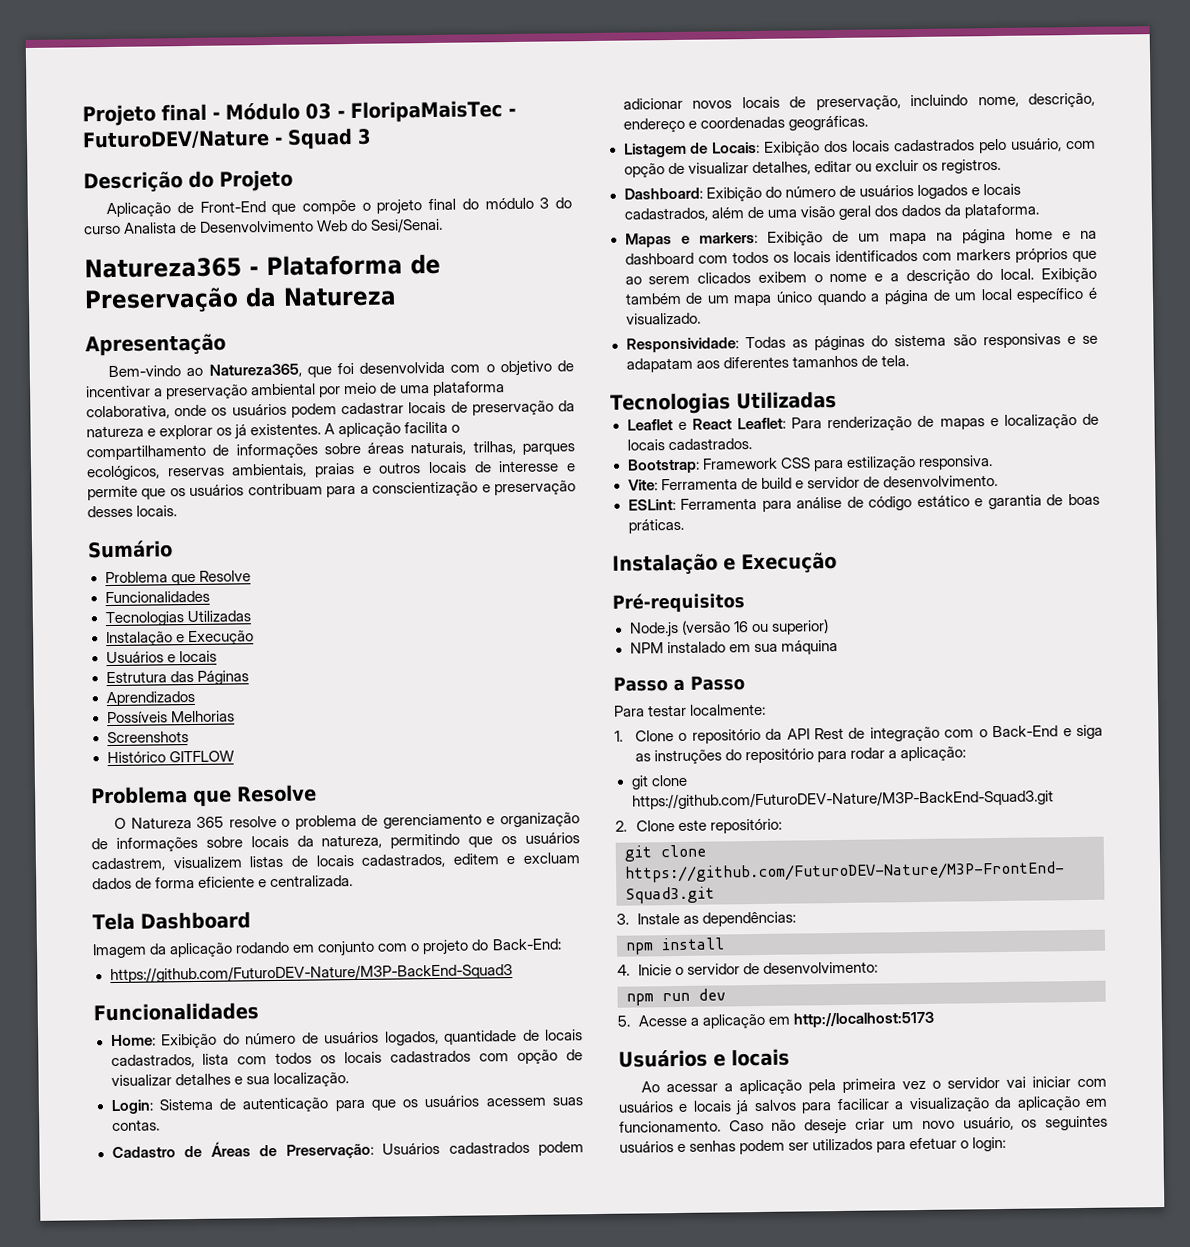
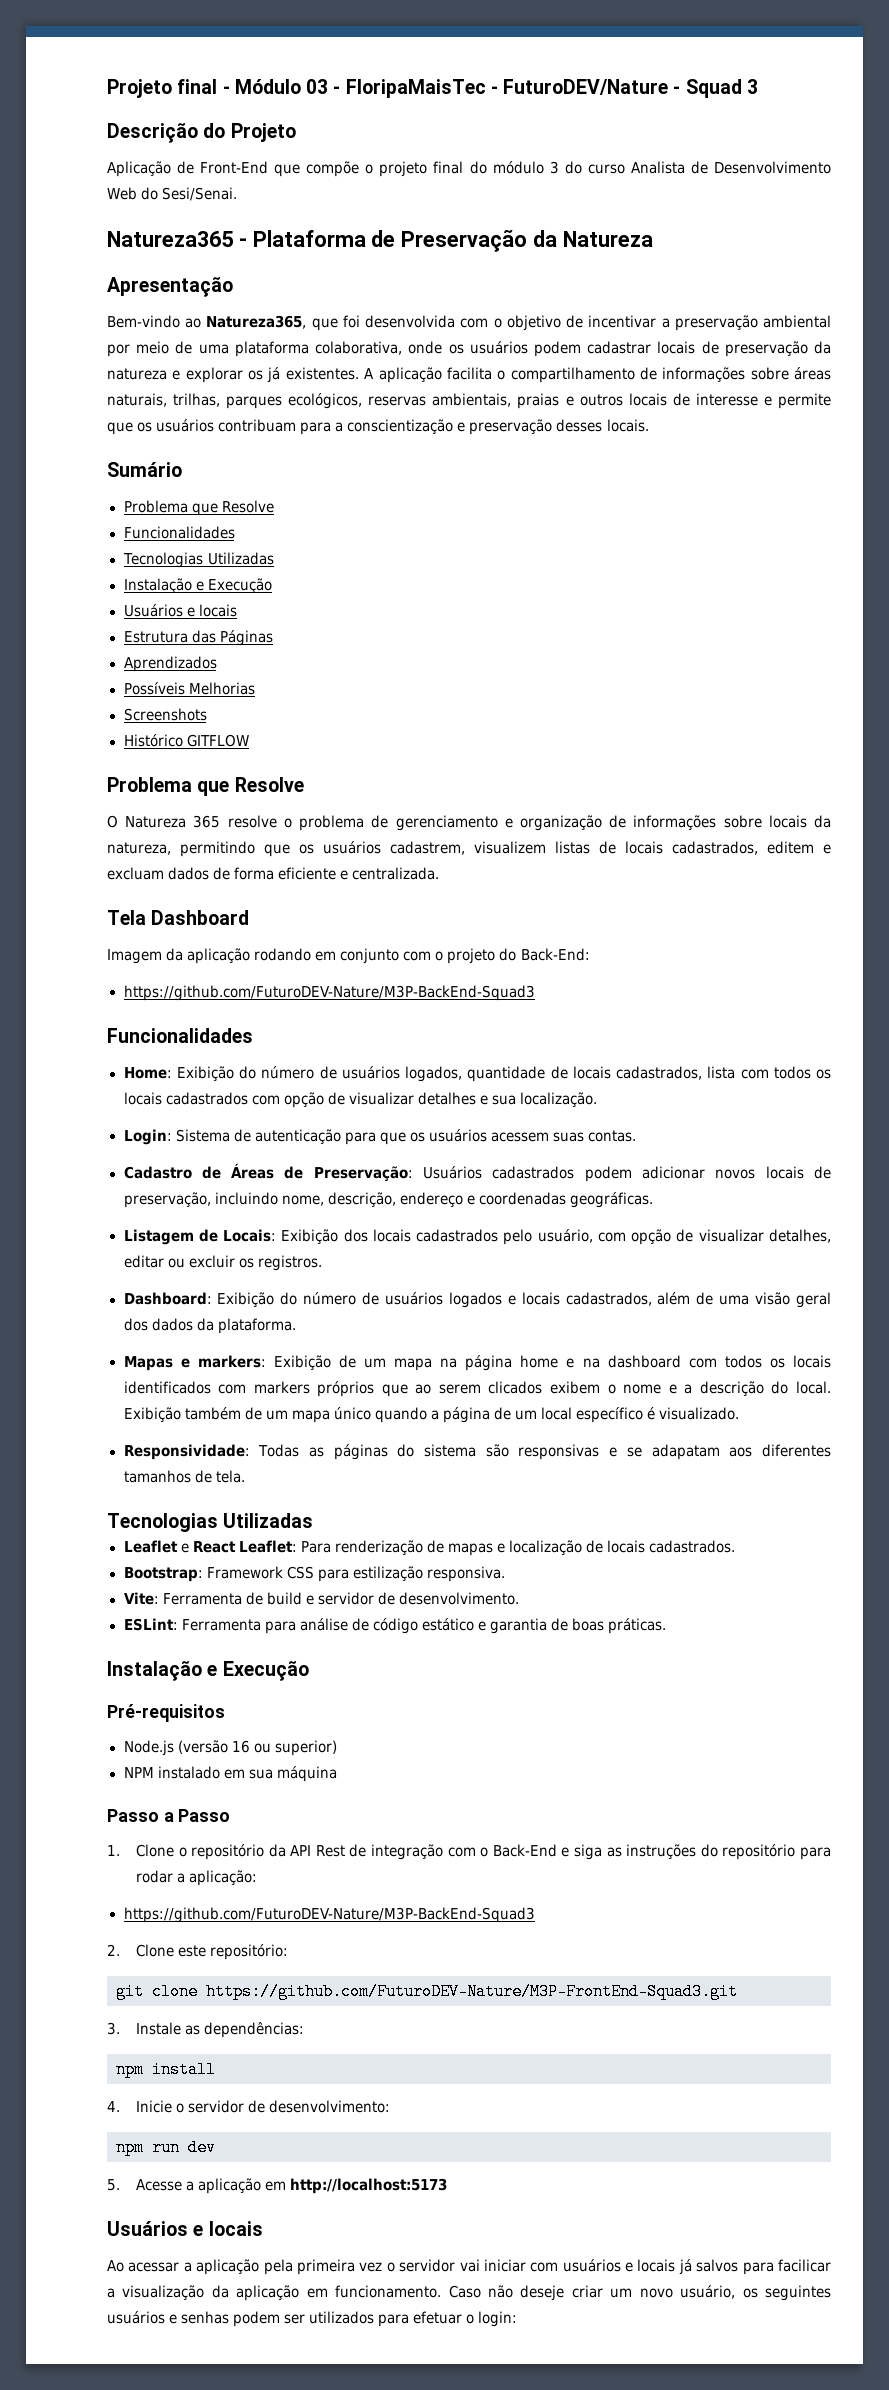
- Para testar localmente:
  1. Clone o repositório da API Rest de integração com o Back-End e siga as instruções do repositório para rodar a aplicação:
- git clone https://github.com/FuturoDEV-Nature/M3P-BackEnd-Squad3.git
+ https://github.com/FuturoDEV-Nature/M3P-BackEnd-Squad3

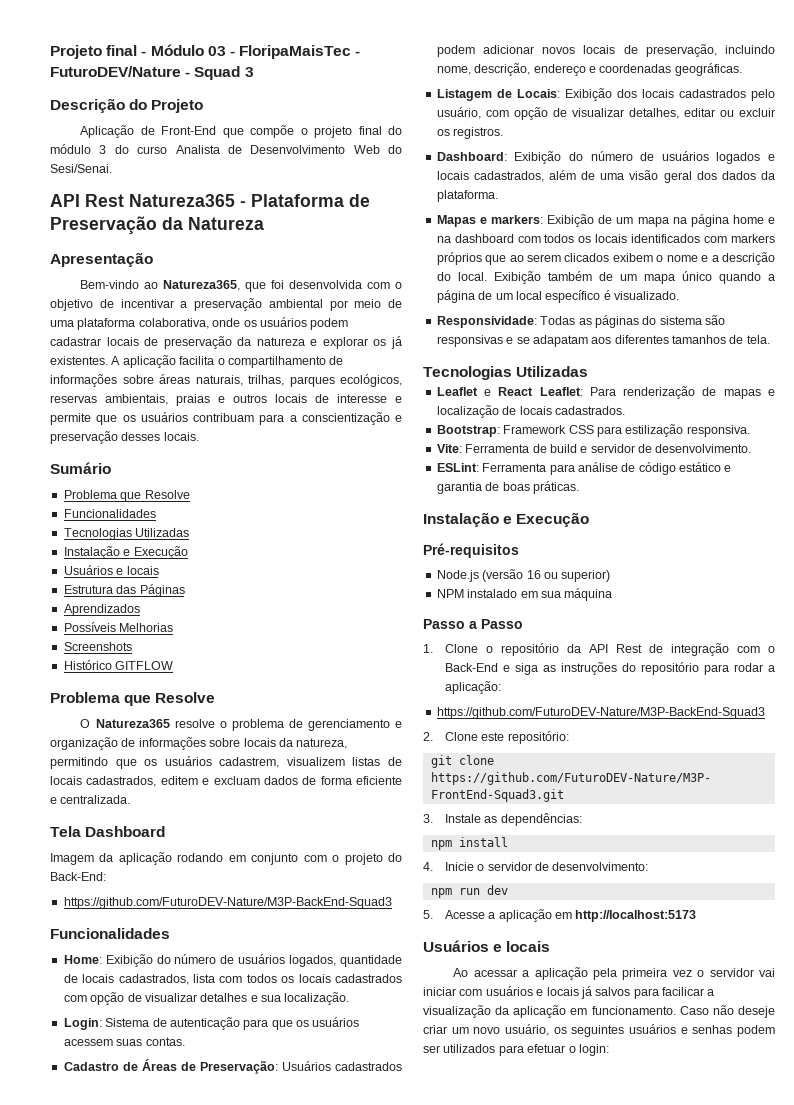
- Natureza365 - Plataforma de Preservação da Natureza
+ API Rest Natureza365 - Plataforma de Preservação da Natureza
- O Natureza 365 resolve o problema de gerenciamento e organização de informações sobre locais da natureza, permitindo que os usuários cadastrem, visualizem listas de locais cadastrados, editem e excluam dados de forma eficiente e centralizada.
+ O Natureza365 resolve o problema de gerenciamento e organização de informações sobre locais da natureza, permitindo que os usuários cadastrem, visualizem listas de locais cadastrados, editem e excluam dados de forma eficiente e centralizada.

